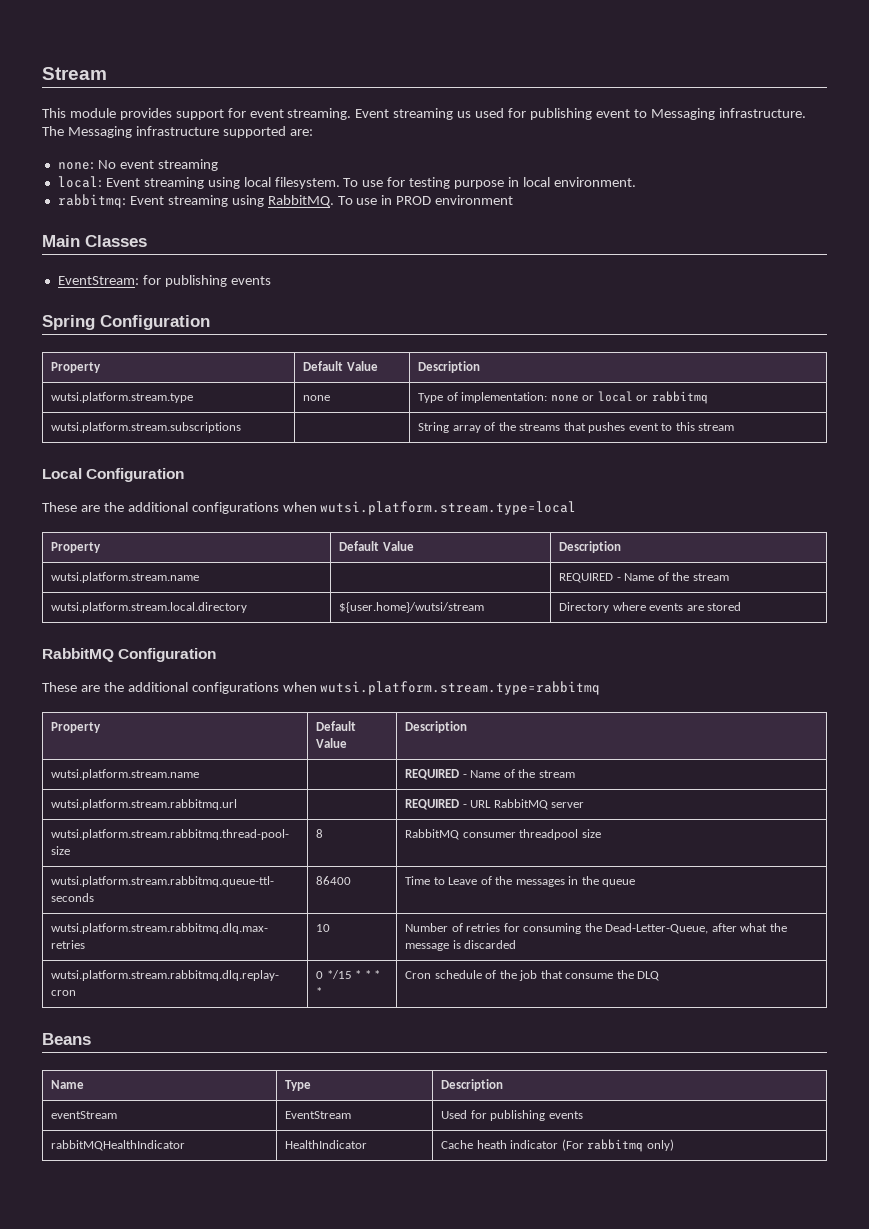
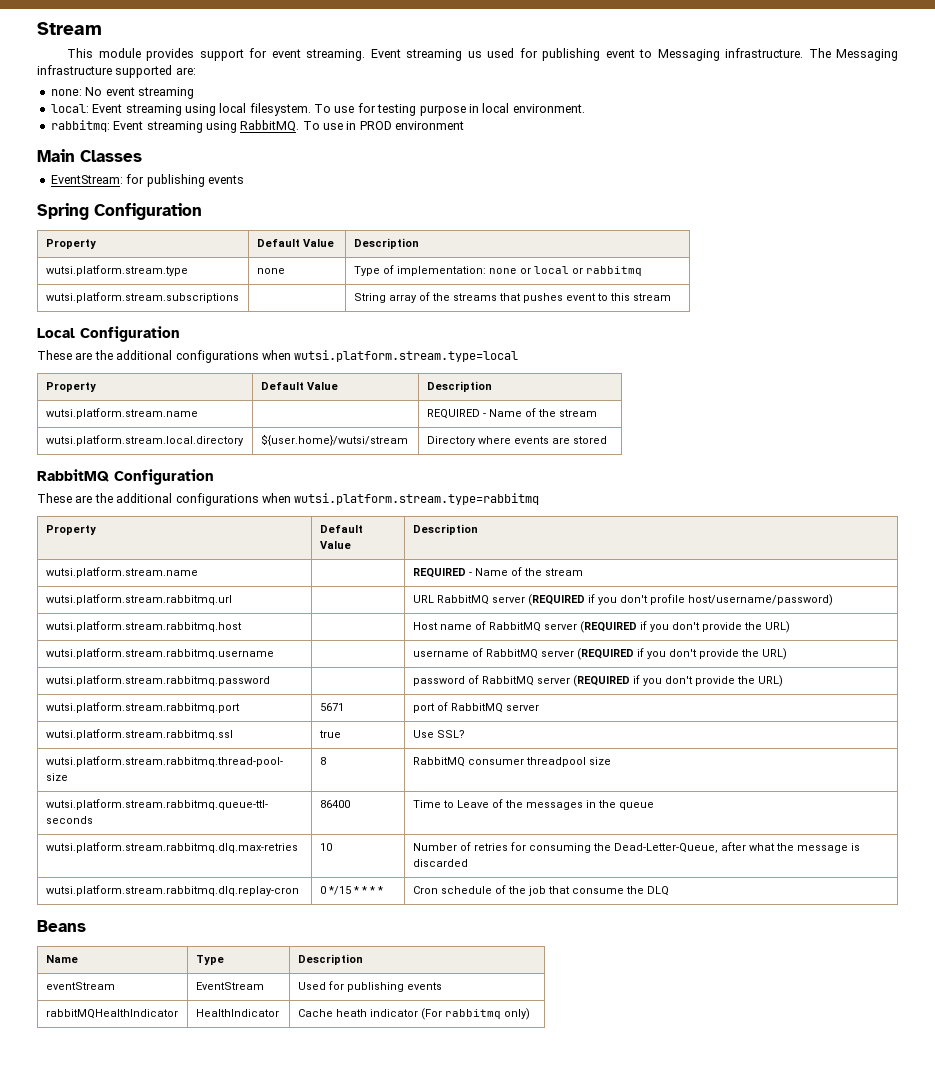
- wutsi.platform.stream.rabbitmq.url | | REQUIRED - URL RabbitMQ server
+ wutsi.platform.stream.rabbitmq.url | | URL RabbitMQ server (REQUIRED if you don't profile host/username/password)
+ wutsi.platform.stream.rabbitmq.host | | Host name of RabbitMQ server (REQUIRED if you don't provide the URL)
+ wutsi.platform.stream.rabbitmq.username | | username of RabbitMQ server (REQUIRED if you don't provide the URL)
+ wutsi.platform.stream.rabbitmq.password | | password of RabbitMQ server (REQUIRED if you don't provide the URL)
+ wutsi.platform.stream.rabbitmq.port | 5671 | port of RabbitMQ server
+ wutsi.platform.stream.rabbitmq.ssl | true | Use SSL?

